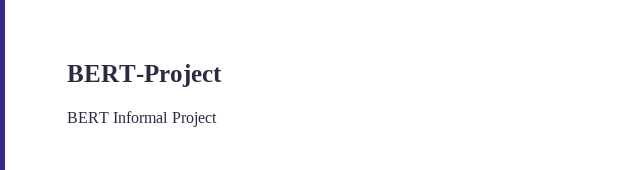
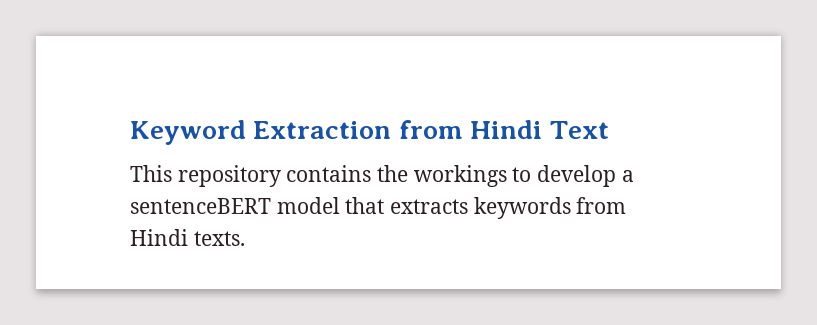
- BERT-Project
- BERT Informal Project
+ Keyword Extraction from Hindi Text
+ This repository contains the workings to develop a sentenceBERT model that extracts keywords from Hindi texts.

